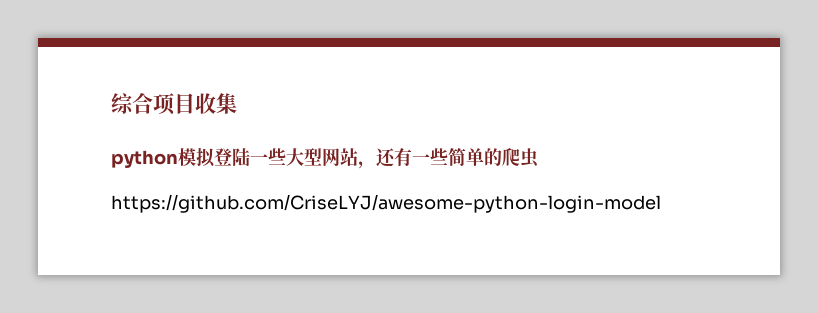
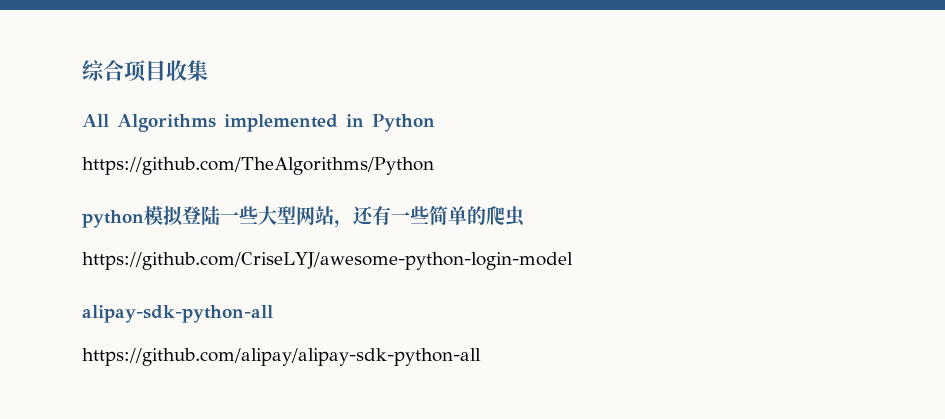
+ All Algorithms implemented in Python
+ https://github.com/TheAlgorithms/Python
+ alipay-sdk-python-all
+ https://github.com/alipay/alipay-sdk-python-all

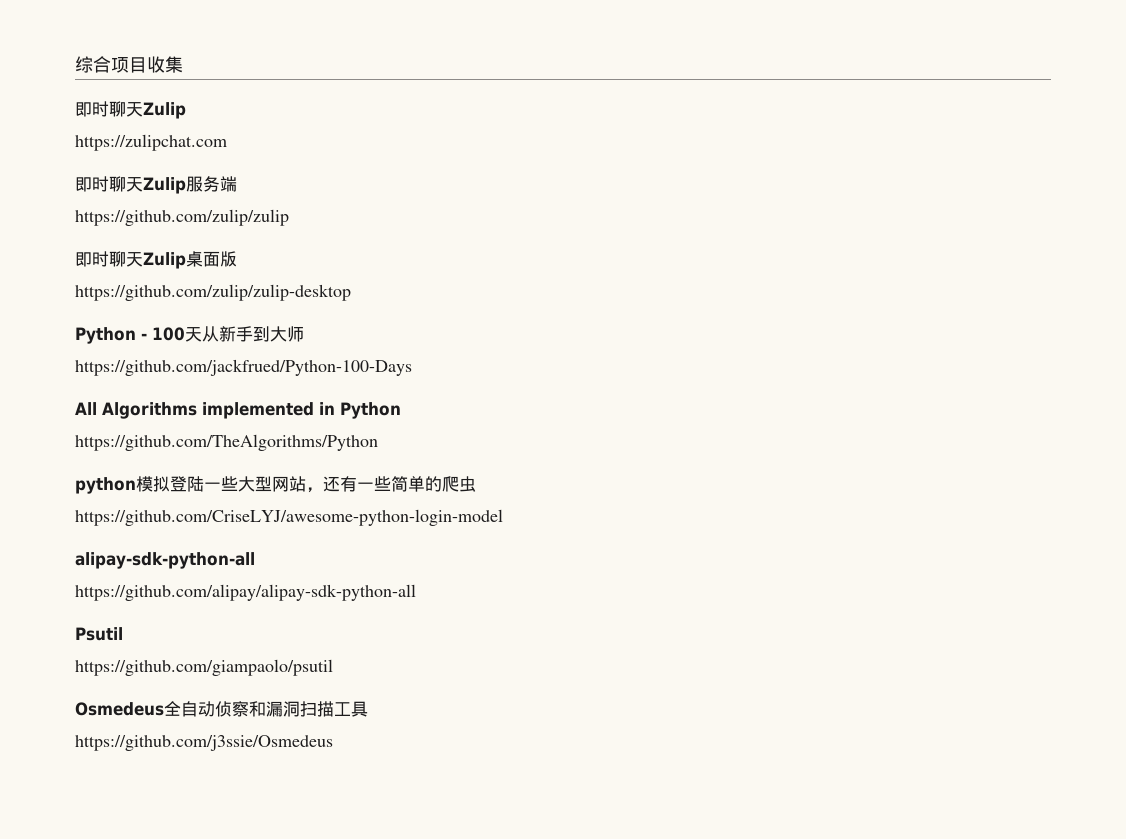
  综合项目收集
+ 即时聊天Zulip
+ https://zulipchat.com
+ 即时聊天Zulip服务端
+ https://github.com/zulip/zulip
+ 即时聊天Zulip桌面版
+ https://github.com/zulip/zulip-desktop
+ Python - 100天从新手到大师
+ https://github.com/jackfrued/Python-100-Days
+ Psutil
+ https://github.com/giampaolo/psutil
+ Osmedeus全自动侦察和漏洞扫描工具
+ https://github.com/j3ssie/Osmedeus

